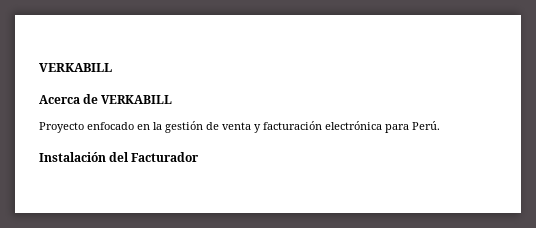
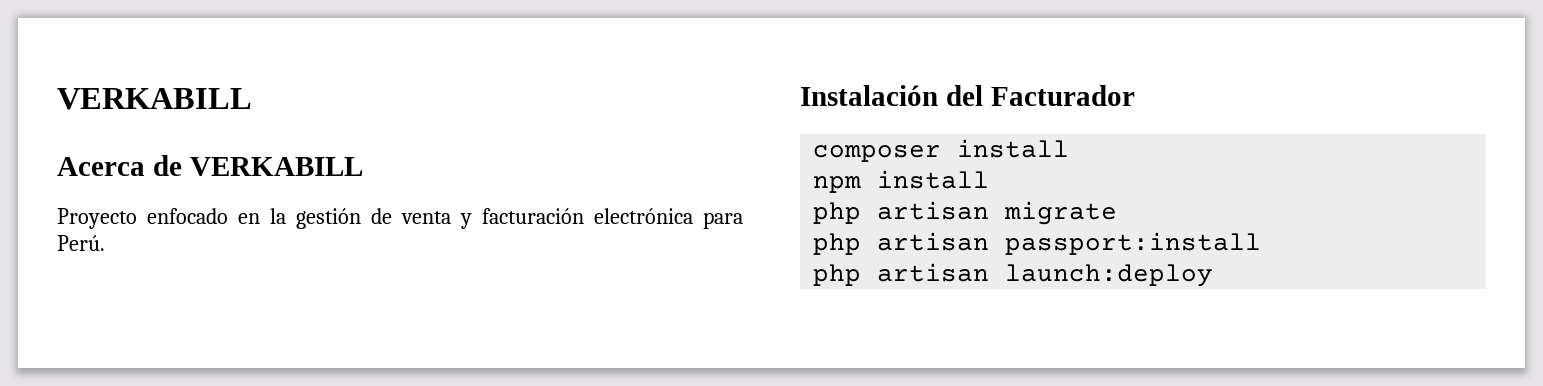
+ composer install
+ npm install
+ php artisan migrate
+ php artisan passport:install
+ php artisan launch:deploy

